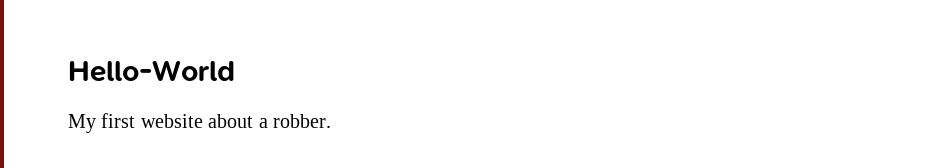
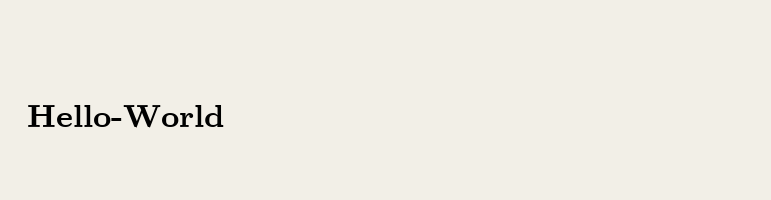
- My first website about a robber.

